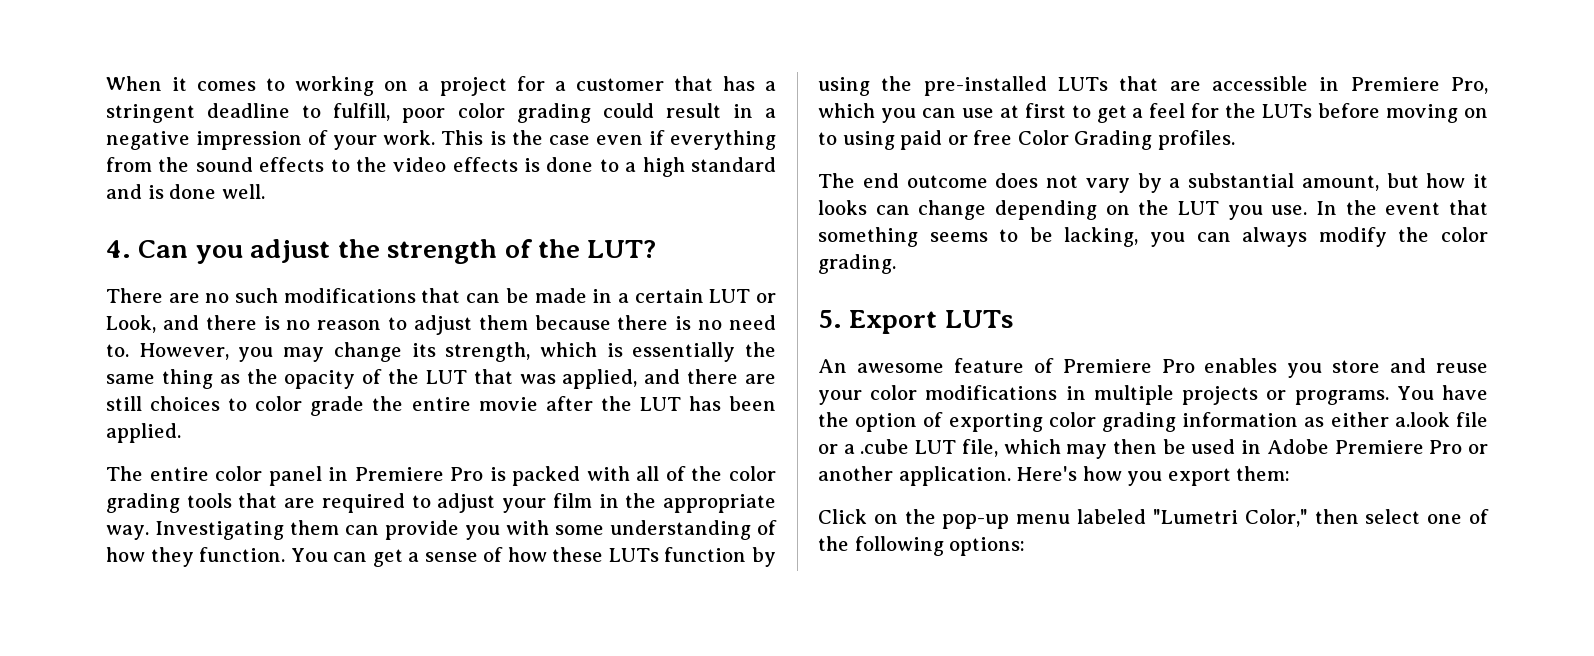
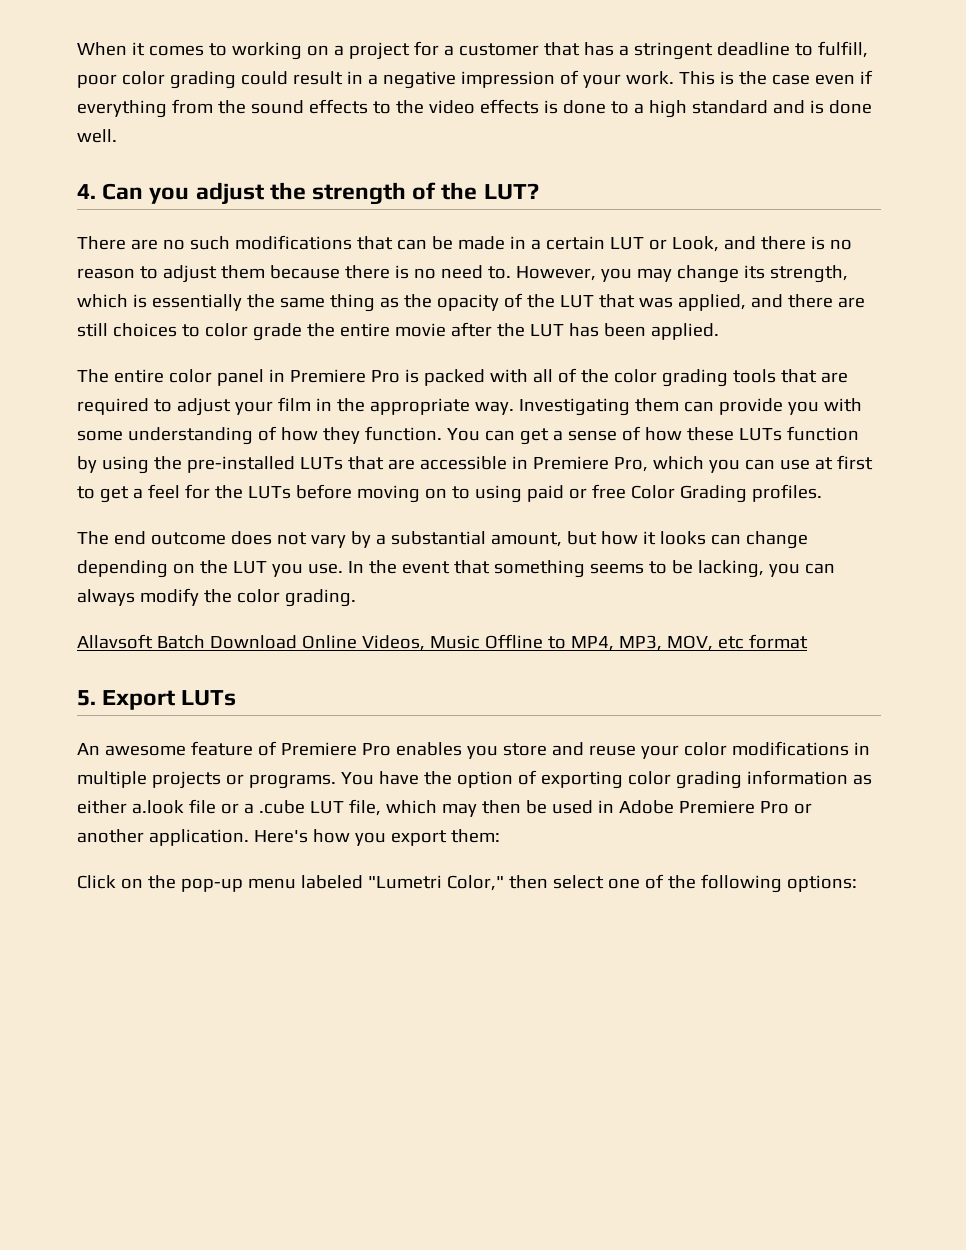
+ Allavsoft Batch Download Online Videos, Music Offline to MP4, MP3, MOV, etc format

